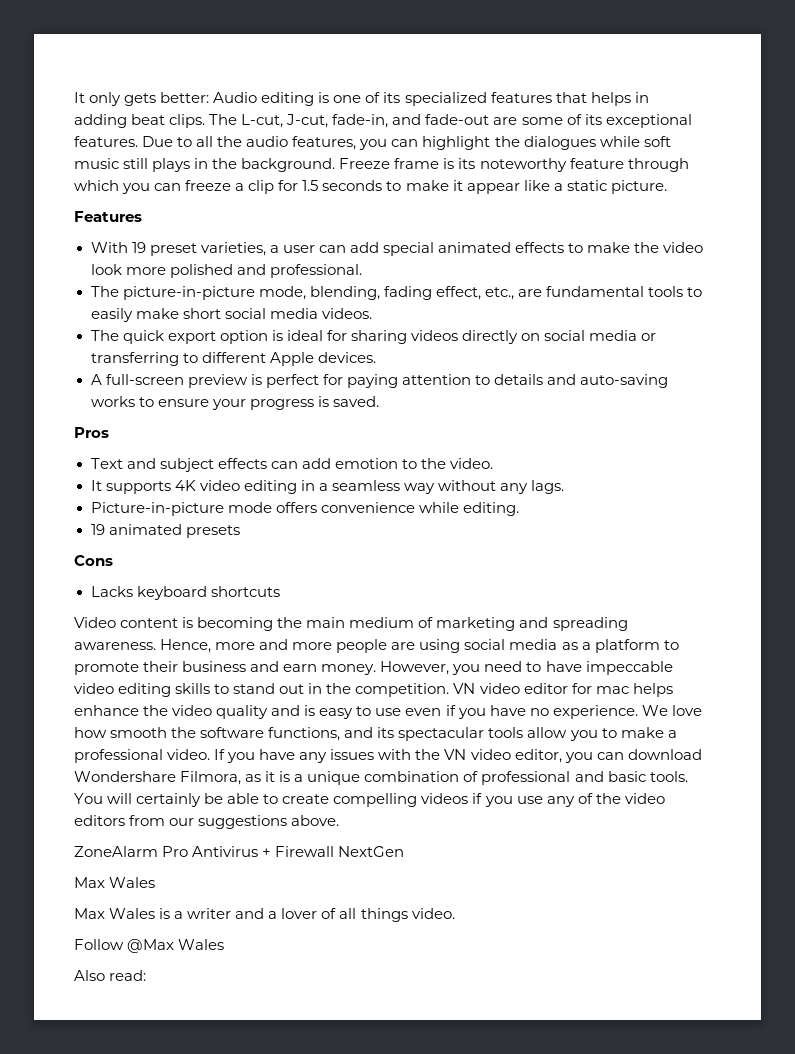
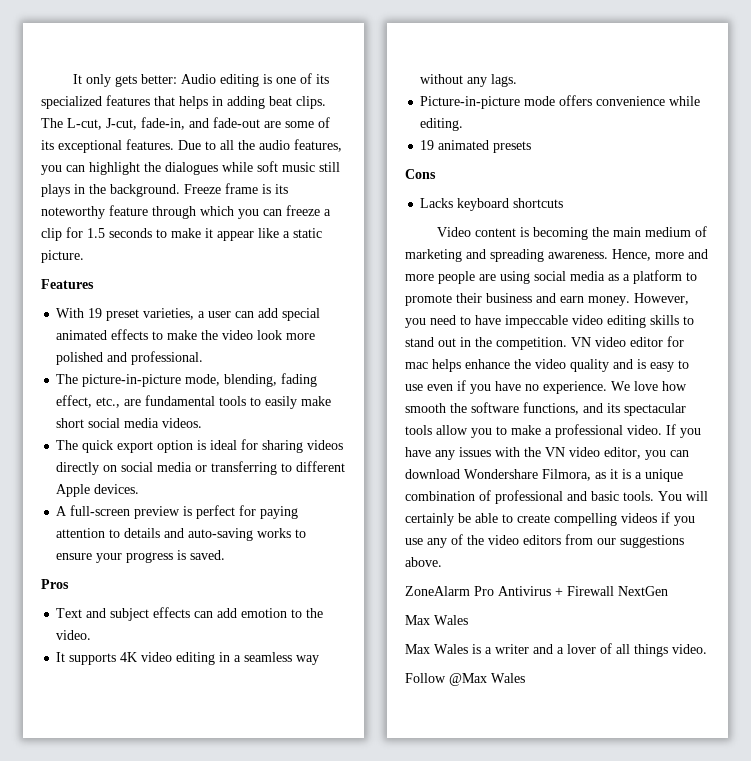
- Also read:

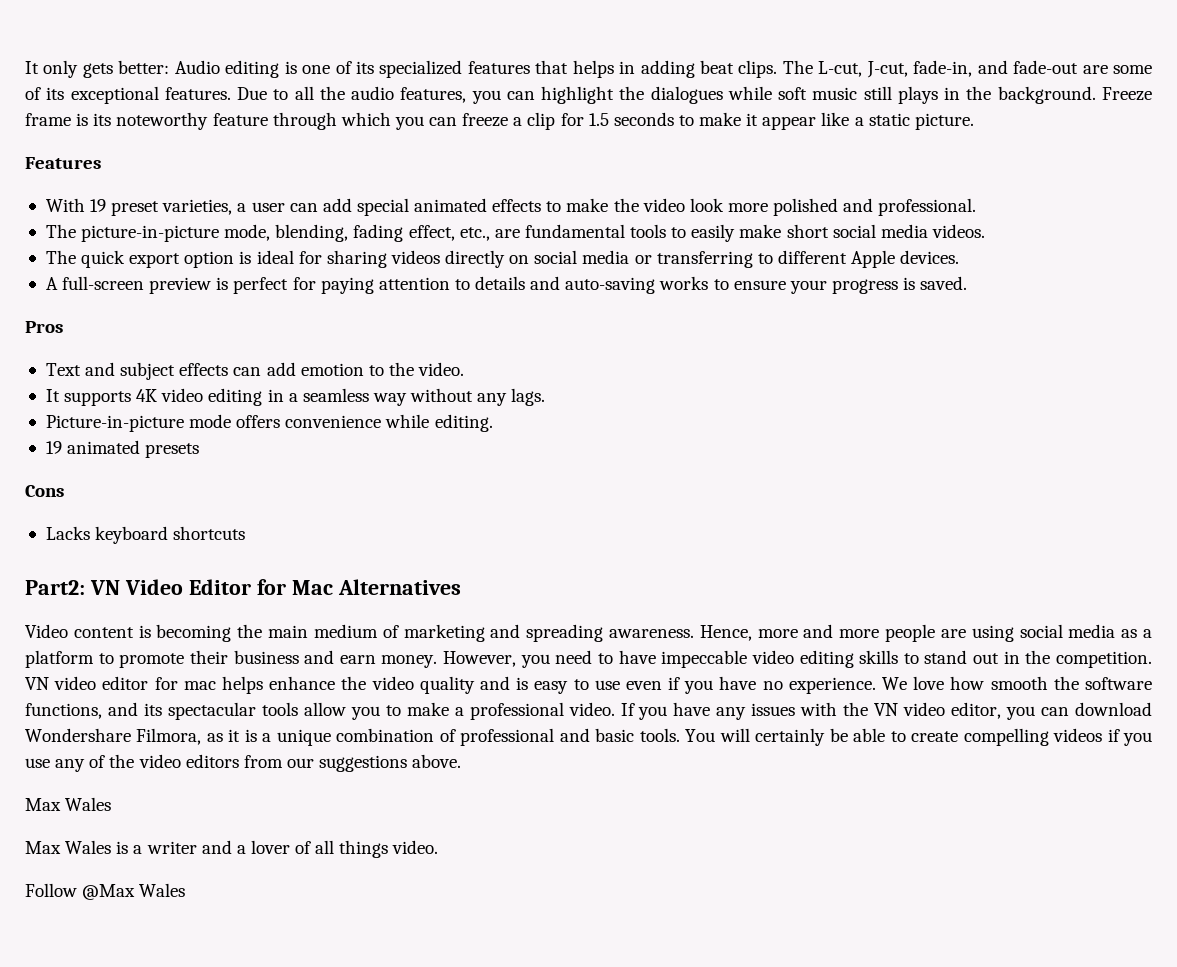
+ Part2: VN Video Editor for Mac Alternatives
- ZoneAlarm Pro Antivirus + Firewall NextGen

